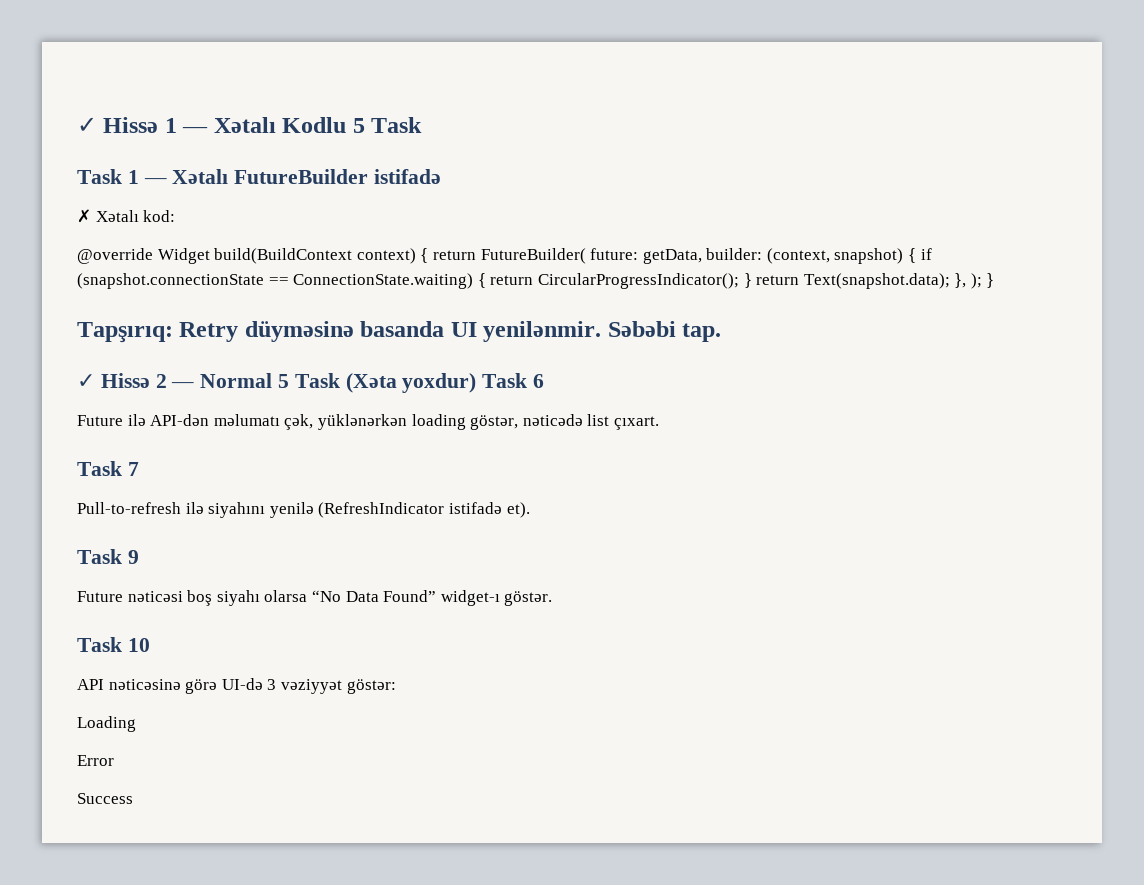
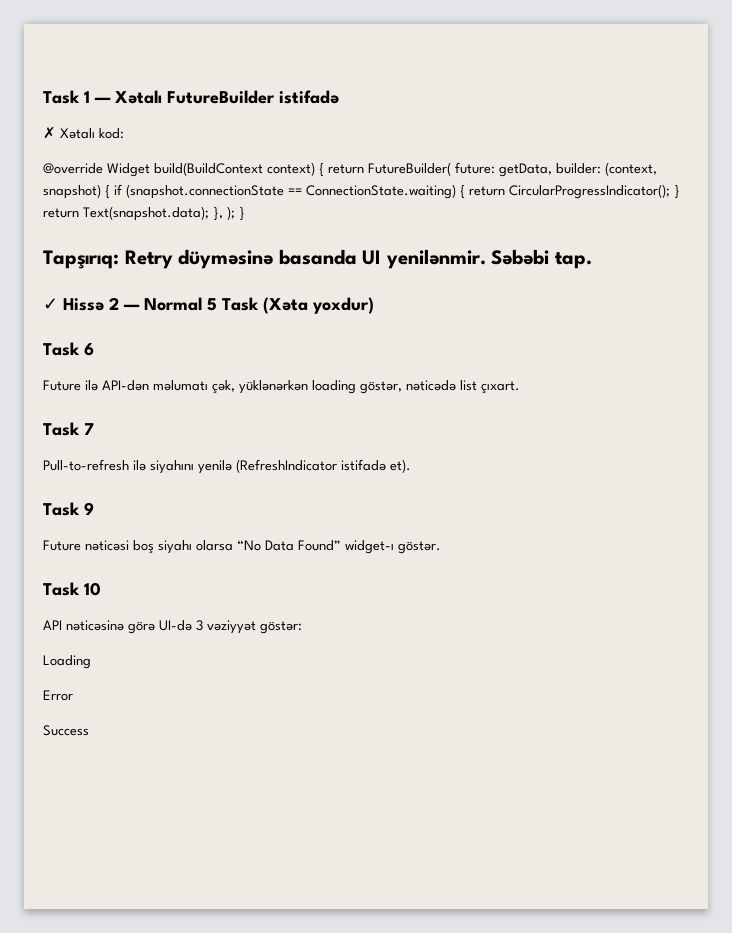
- ✓ Hissə 1 — Xətalı Kodlu 5 Task
- ✓ Hissə 2 — Normal 5 Task (Xəta yoxdur) Task 6
+ ✓ Hissə 2 — Normal 5 Task (Xəta yoxdur)
+ Task 6

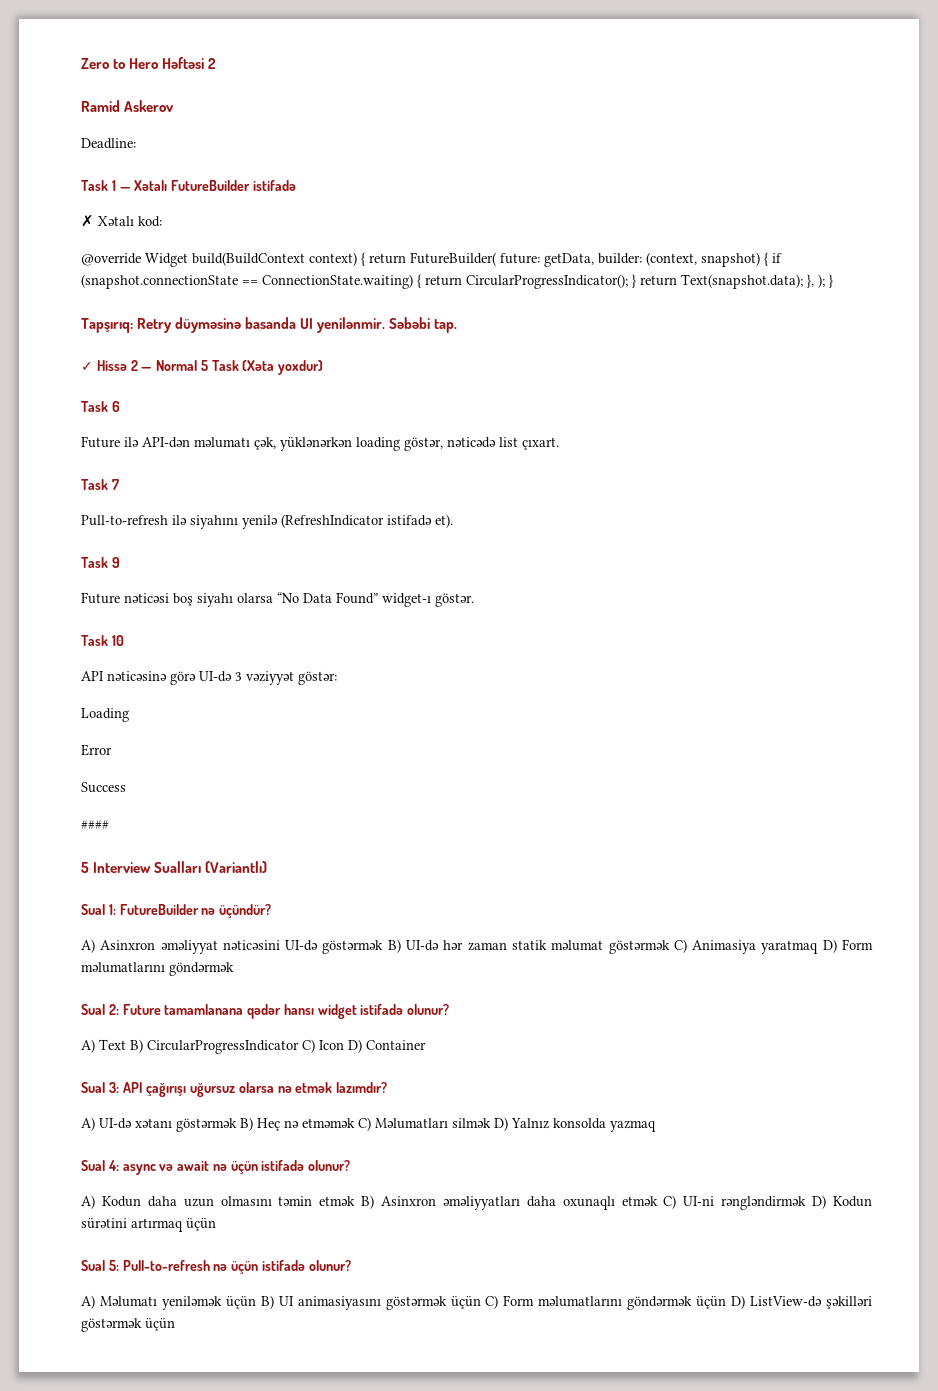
+ Zero to Hero Həftəsi 2
+ Ramid Askerov
+ Deadline:
+ ####
+ 5 Interview Sualları (Variantlı)
+ Sual 1: FutureBuilder nə üçündür?
+ A) Asinxron əməliyyat nəticəsini UI-də göstərmək B) UI-də hər zaman statik məlumat göstərmək C) Animasiya yaratmaq D) Form məlumatlarını göndərmək
+ Sual 2: Future tamamlanana qədər hansı widget istifadə olunur?
+ A) Text B) CircularProgressIndicator C) Icon D) Container
+ Sual 3: API çağırışı uğursuz olarsa nə etmək lazımdır?
+ A) UI-də xətanı göstərmək B) Heç nə etməmək C) Məlumatları silmək D) Yalnız konsolda yazmaq
+ Sual 4: async və await nə üçün istifadə olunur?
+ A) Kodun daha uzun olmasını təmin etmək B) Asinxron əməliyyatları daha oxunaqlı etmək C) UI-ni rəngləndirmək D) Kodun sürətini artırmaq üçün
+ Sual 5: Pull-to-refresh nə üçün istifadə olunur?
+ A) Məlumatı yeniləmək üçün B) UI animasiyasını göstərmək üçün C) Form məlumatlarını göndərmək üçün D) ListView-də şəkilləri göstərmək üçün

